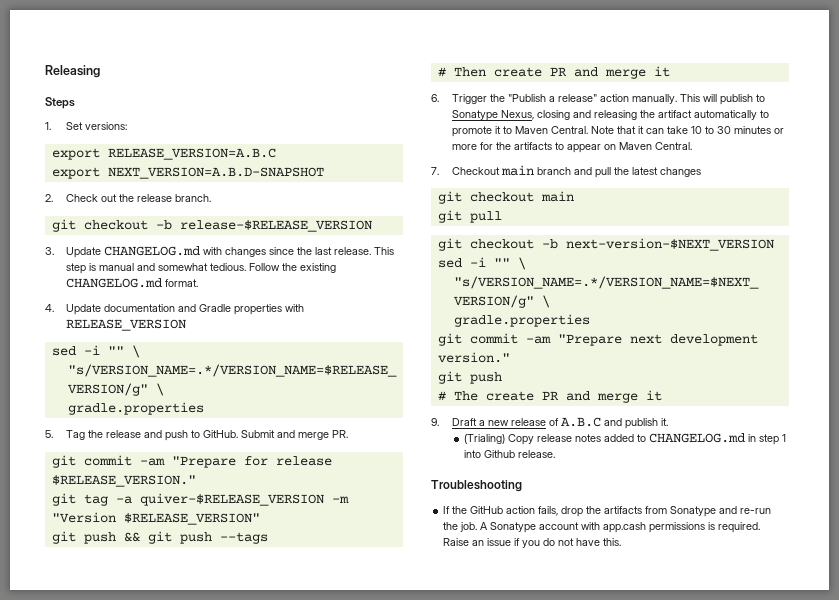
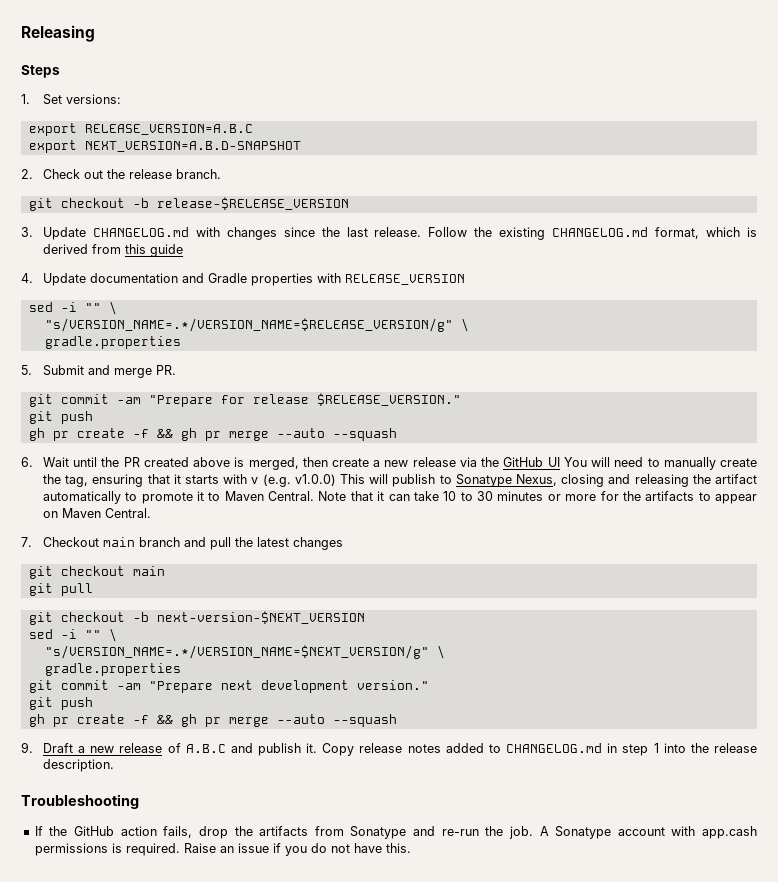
- This step is manual and somewhat tedious. Follow the existing CHANGELOG.md format.
+ Follow the existing CHANGELOG.md format, which is derived from this guide
- 5. Tag the release and push to GitHub. Submit and merge PR.
+ 5. Submit and merge PR.
  git commit -am "Prepare for release $RELEASE_VERSION."
- git tag -a quiver-$RELEASE_VERSION -m "Version $RELEASE_VERSION"
- git push && git push --tags
- # Then create PR and merge it
- 6. Trigger the "Publish a release" action manually. This will publish to Sonatype Nexus, closing and releasing the artifact automatically to promote it to Maven Central.
+ git push
+ gh pr create -f && gh pr merge --auto --squash
+ 6. Wait until the PR created above is merged, then create a new release via the GitHub UI You will need to manually create the tag, ensuring that it starts with v (e.g. v1.0.0) This will publish to Sonatype Nexus, closing and releasing the artifact automatically to promote it to Maven Central.
  git commit -am "Prepare next development version."
  git push
- # The create PR and merge it
+ gh pr create -f && gh pr merge --auto --squash
- 9. Draft a new release of A.B.C and publish it.
- (Trialing) Copy release notes added to CHANGELOG.md in step 1 into Github release.
+ 9. Draft a new release of A.B.C and publish it. Copy release notes added to CHANGELOG.md in step 1 into the release description.

